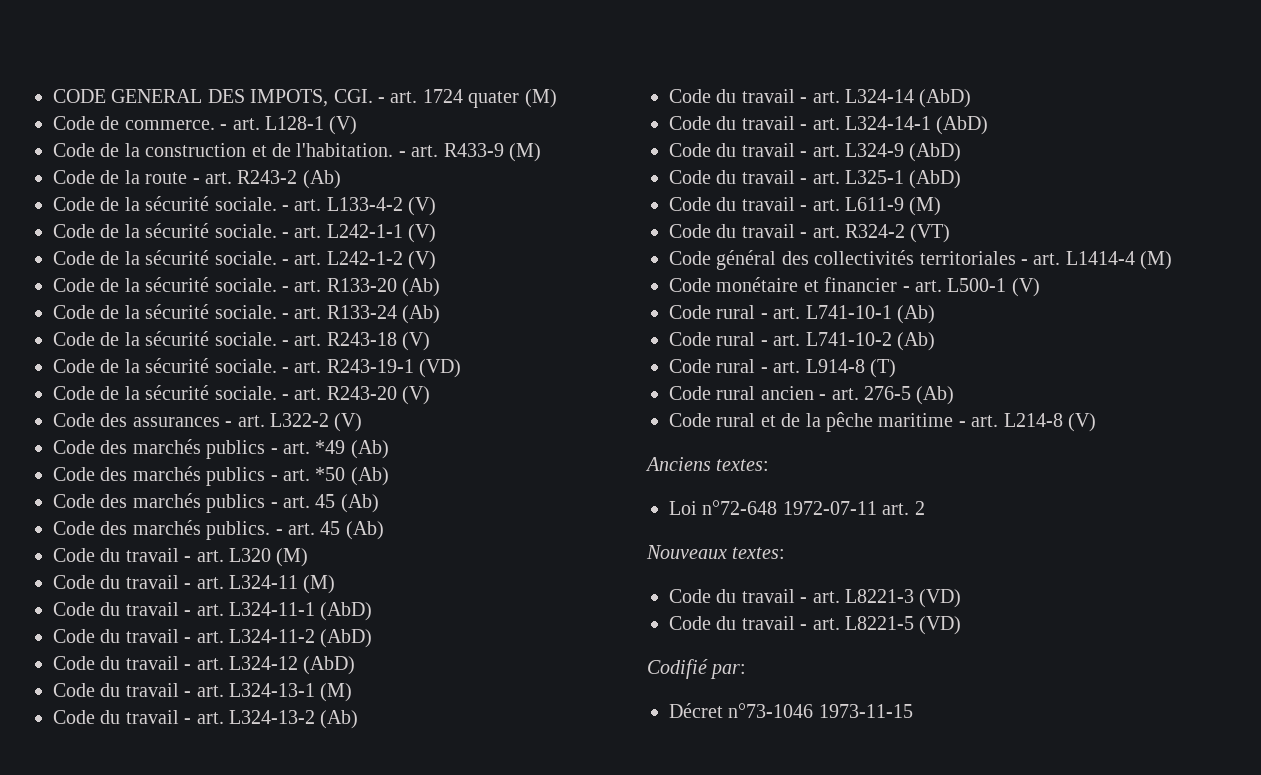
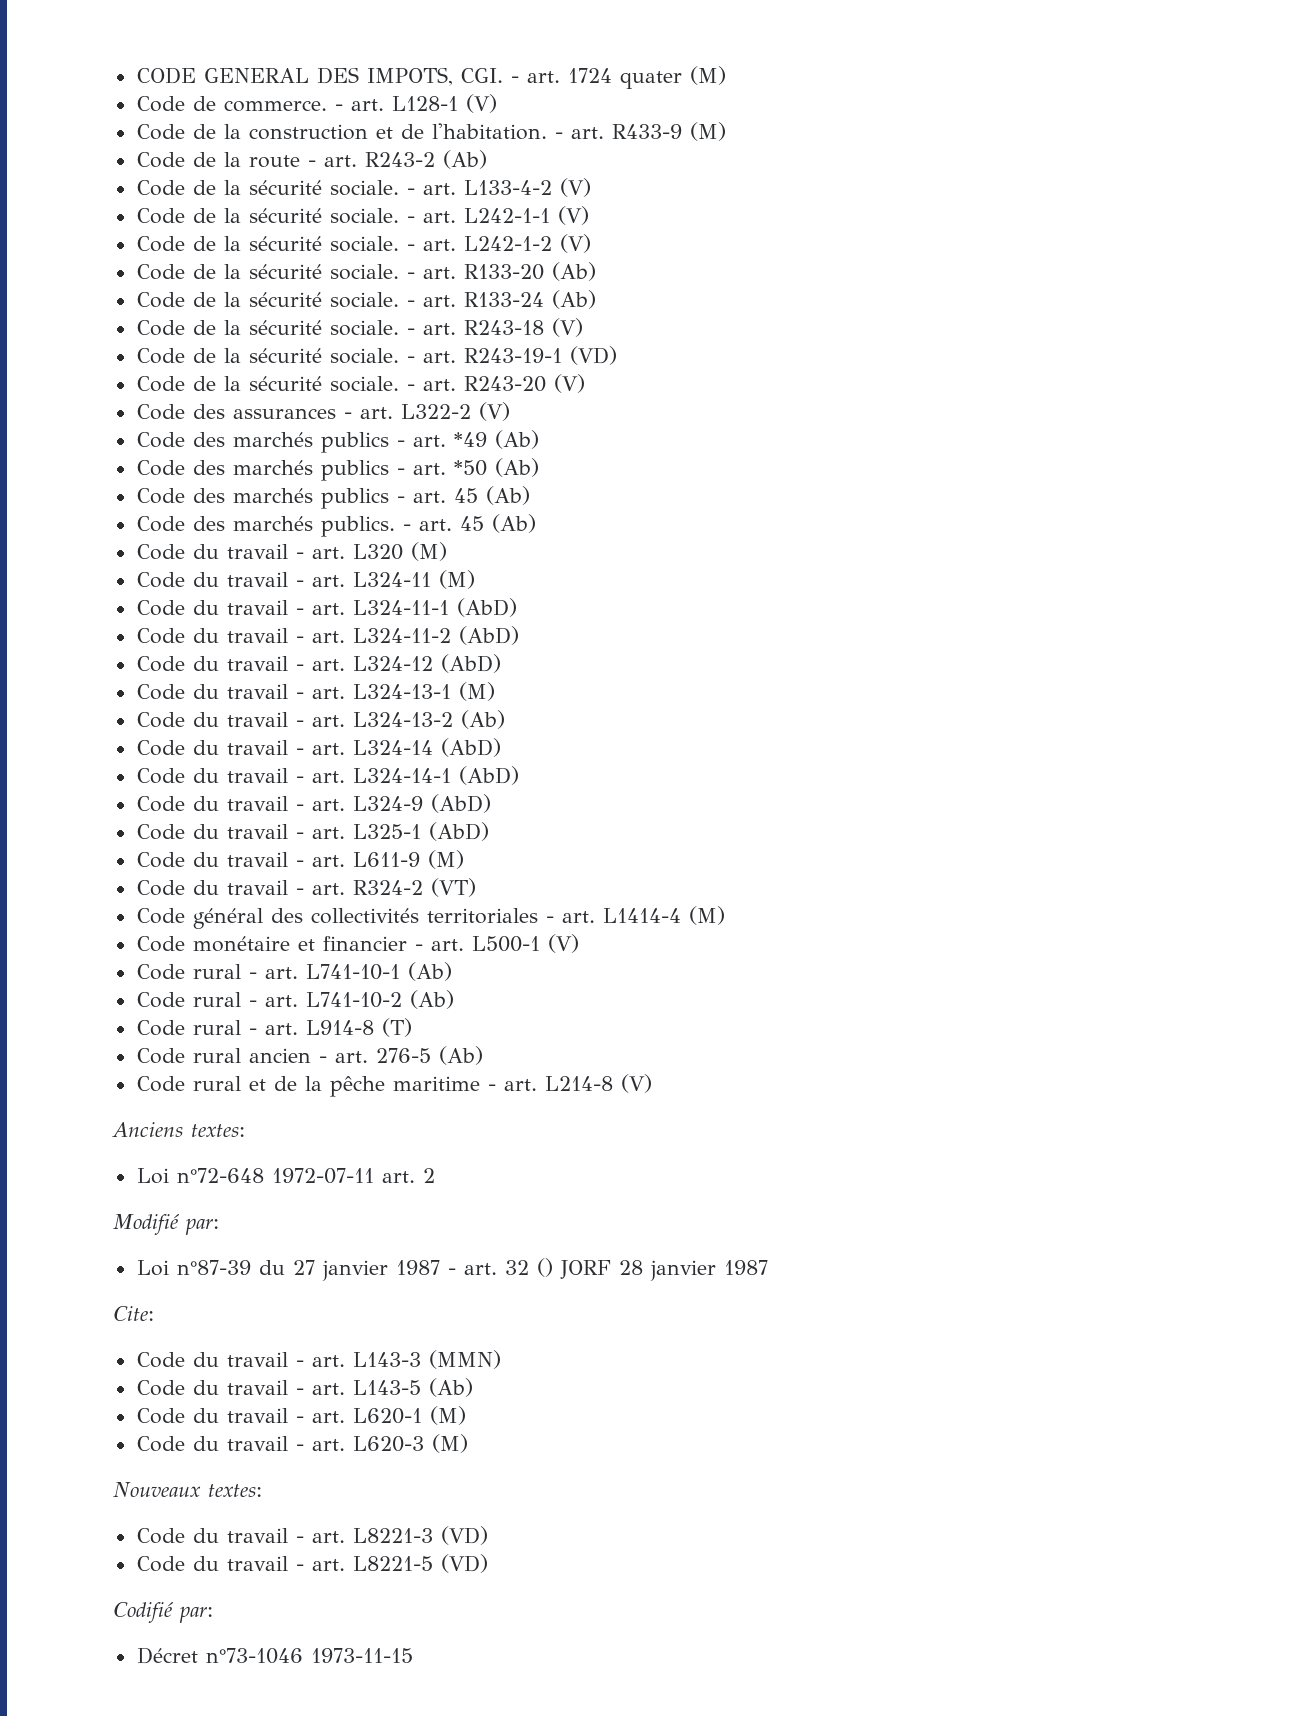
+ Modifié par:
+ Loi n°87-39 du 27 janvier 1987 - art. 32 () JORF 28 janvier 1987
+ Cite:
+ Code du travail - art. L143-3 (MMN)
+ Code du travail - art. L143-5 (Ab)
+ Code du travail - art. L620-1 (M)
+ Code du travail - art. L620-3 (M)

